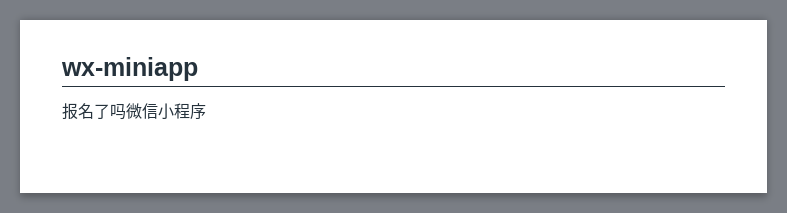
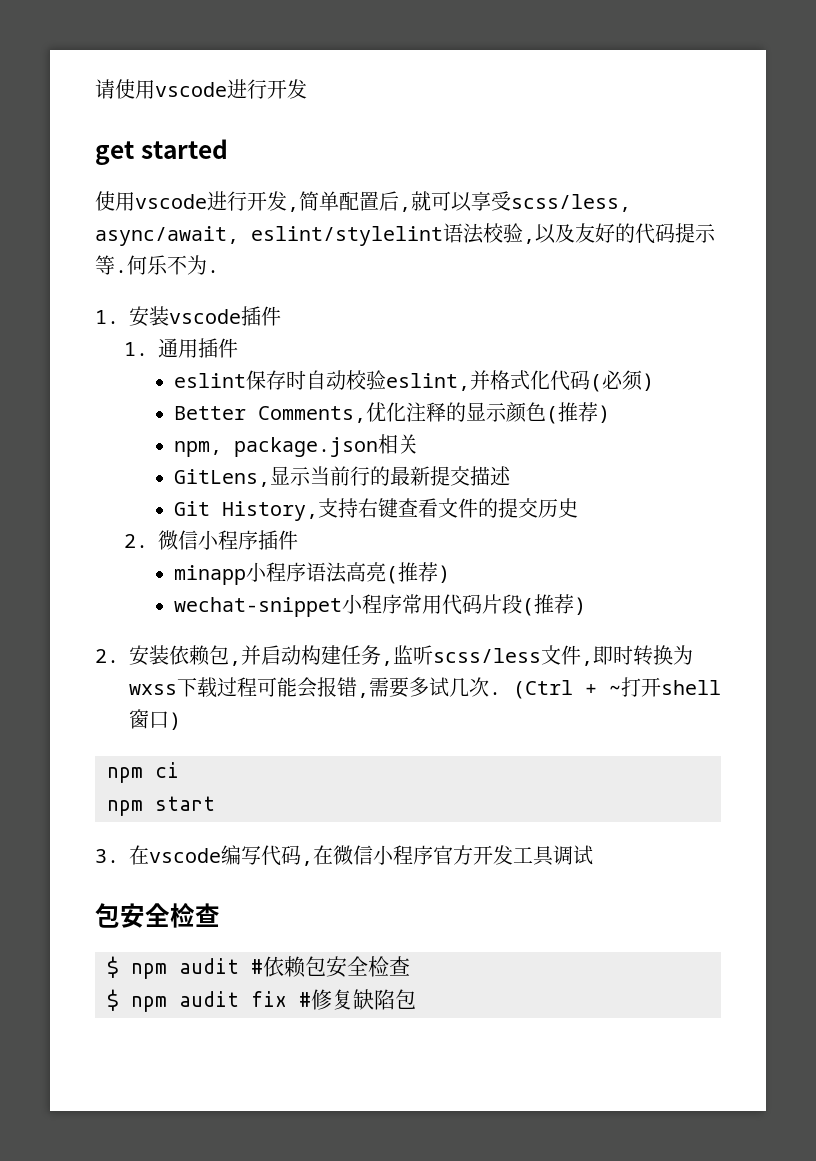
- wx-miniapp
- 报名了吗微信小程序
+ 请使用vscode进行开发
+ get started
+ 使用vscode进行开发,简单配置后,就可以享受scss/less, async/await, eslint/stylelint语法校验,以及友好的代码提示等.何乐不为.
+ 1.安装vscode插件
+ 1.通用插件
+ eslint保存时自动校验eslint,并格式化代码(必须)
+ Better Comments,优化注释的显示颜色(推荐)
+ npm, package.json相关
+ GitLens,显示当前行的最新提交描述
+ Git History,支持右键查看文件的提交历史
+ 2.微信小程序插件
+ minapp小程序语法高亮(推荐)
+ wechat-snippet小程序常用代码片段(推荐)
+ 2.安装依赖包,并启动构建任务,监听scss/less文件,即时转换为wxss下载过程可能会报错,需要多试几次. (Ctrl + ~打开shell窗口)
+ npm ci
+ npm start
+ 3.在vscode编写代码,在微信小程序官方开发工具调试
+ 包安全检查
+ $ npm audit #依赖包安全检查
+ $ npm audit fix #修复缺陷包

